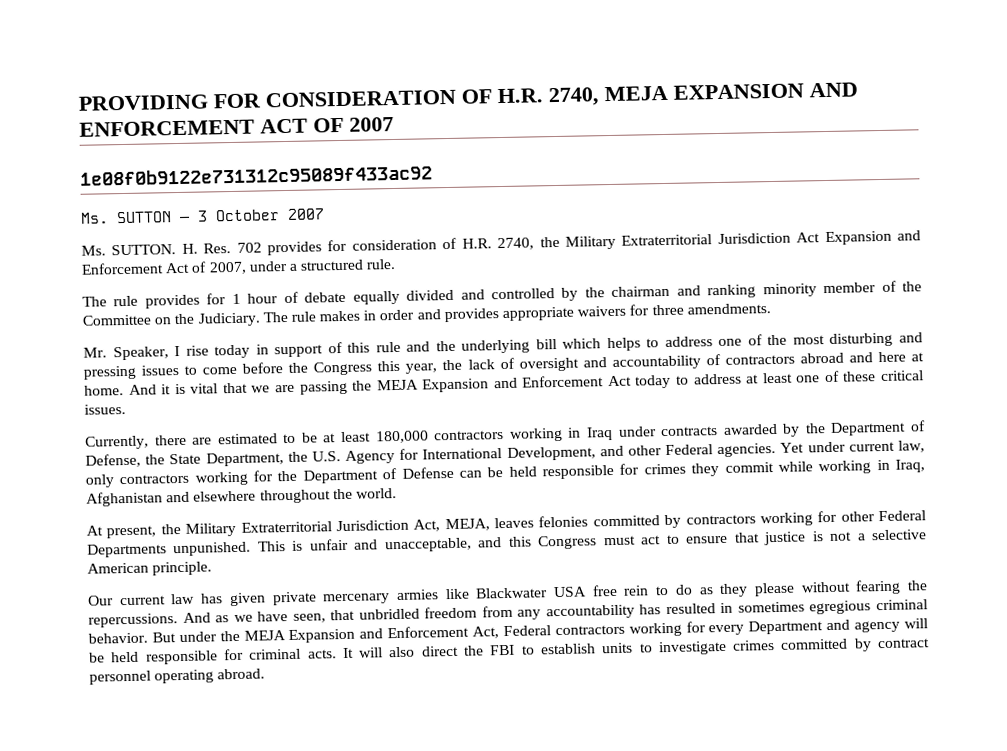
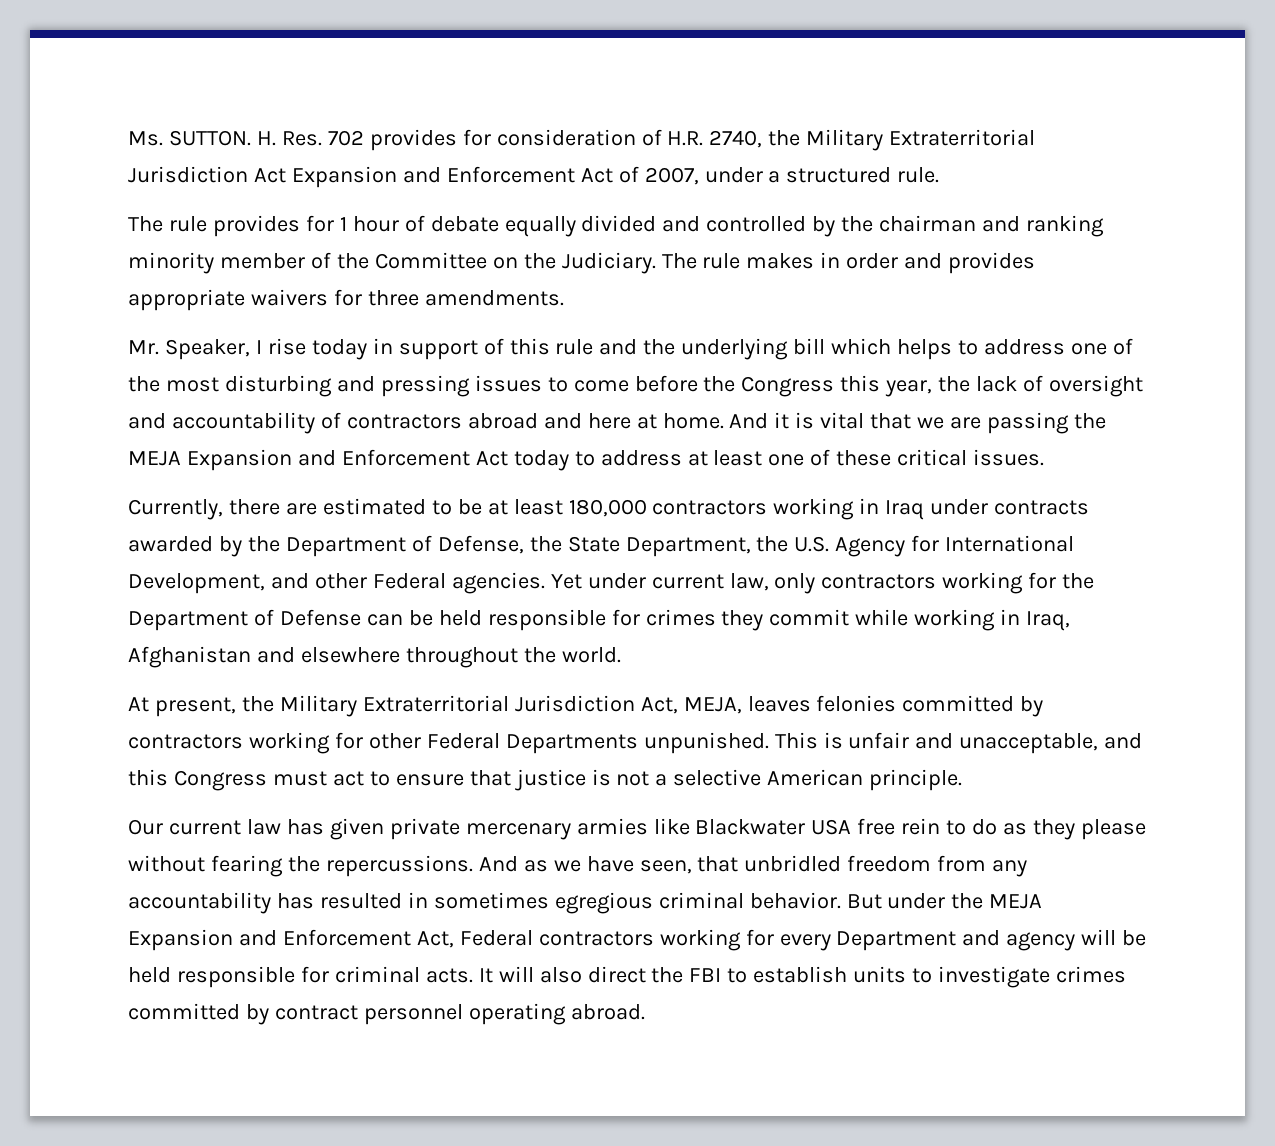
- PROVIDING FOR CONSIDERATION OF H.R. 2740, MEJA EXPANSION AND ENFORCEMENT ACT OF 2007
- 1e08f0b9122e731312c95089f433ac92
- Ms. SUTTON — 3 October 2007

